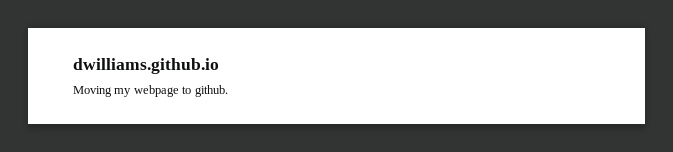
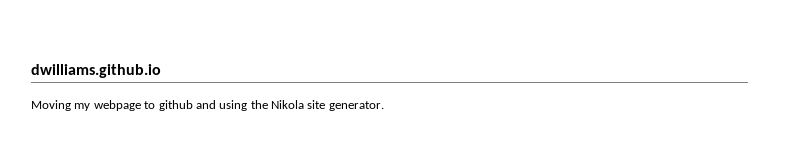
- Moving my webpage to github.
+ Moving my webpage to github and using the Nikola site generator.

